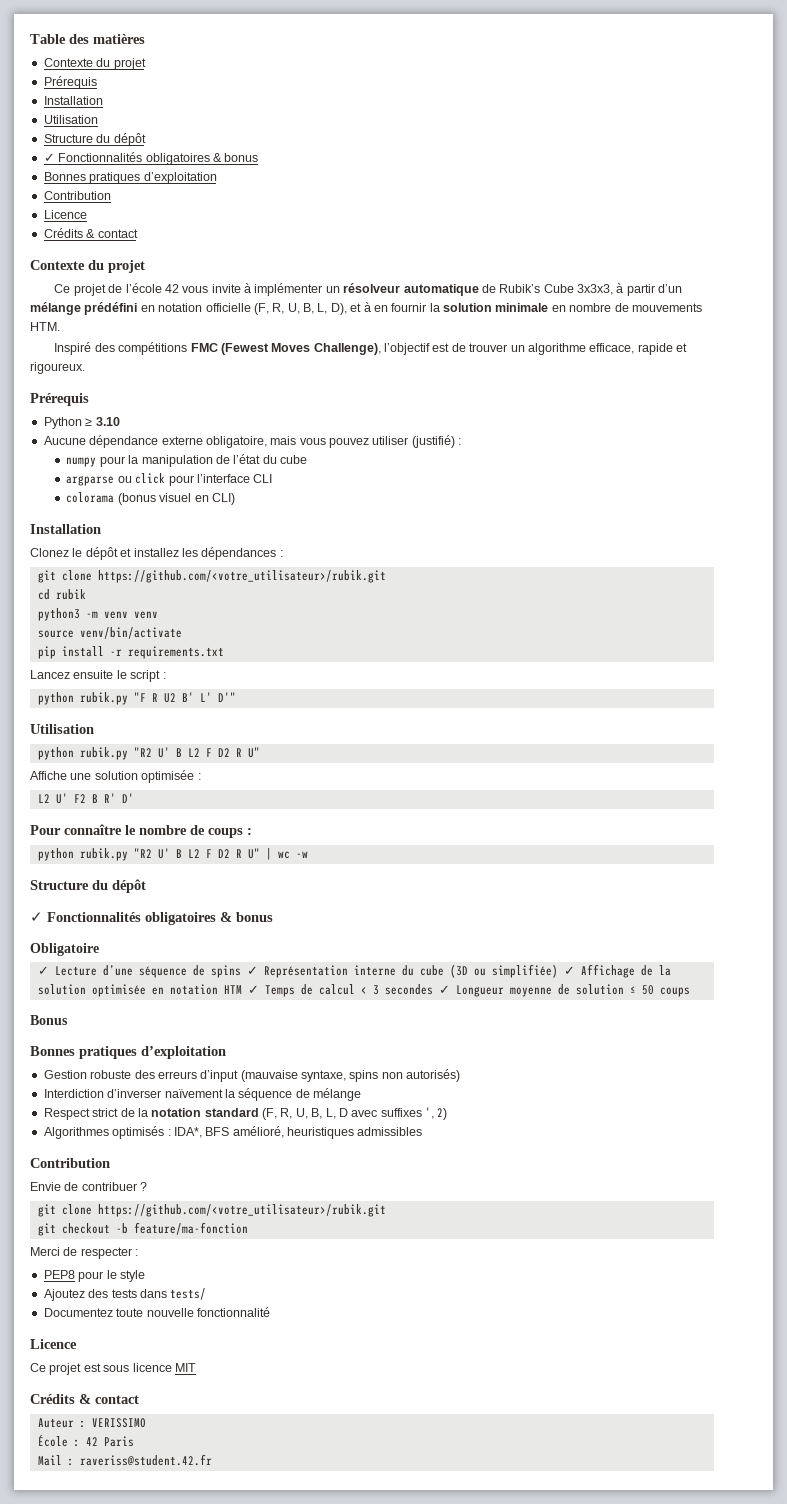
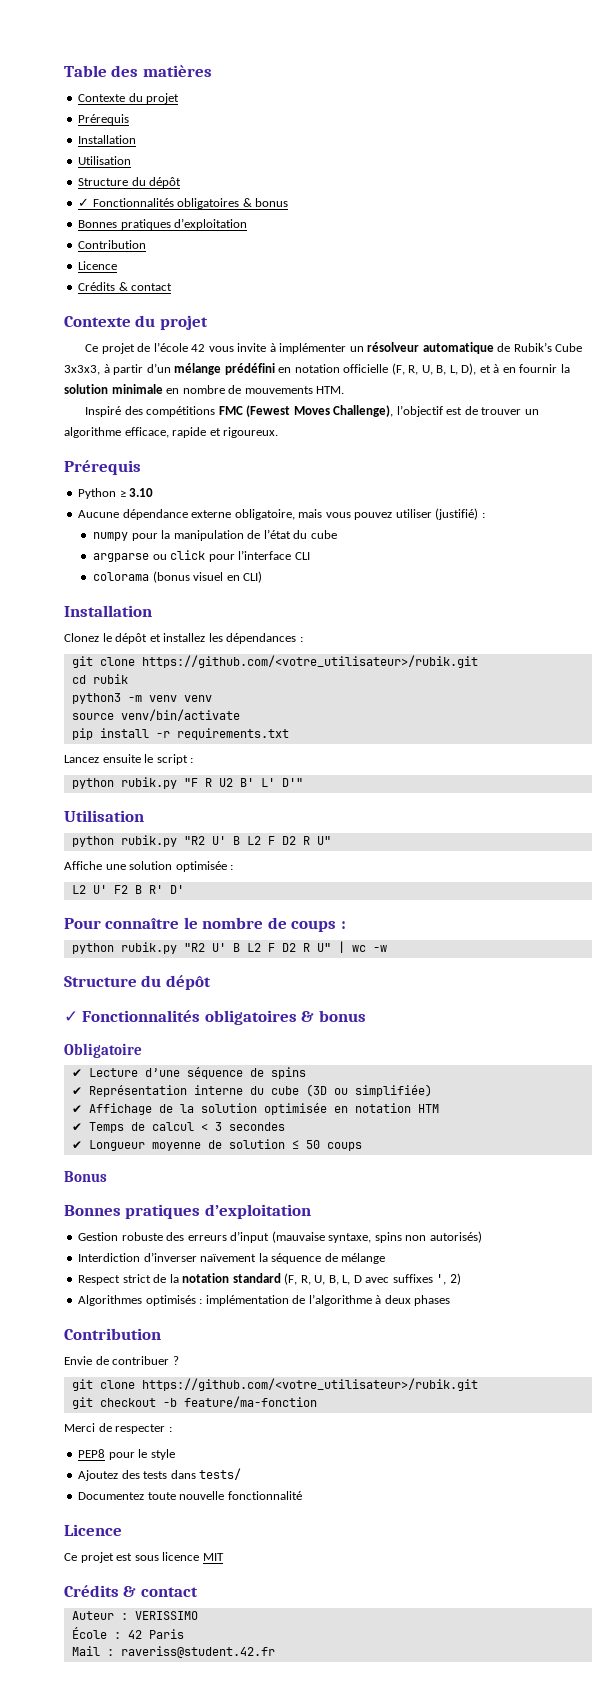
- ✓ Lecture d’une séquence de spins ✓ Représentation interne du cube (3D ou simplifiée) ✓ Affichage de la solution optimisée en notation HTM ✓ Temps de calcul < 3 secondes ✓ Longueur moyenne de solution ≤ 50 coups
+ ✔ Lecture d’une séquence de spins
+ ✔ Représentation interne du cube (3D ou simplifiée)
+ ✔ Affichage de la solution optimisée en notation HTM
+ ✔ Temps de calcul < 3 secondes
+ ✔ Longueur moyenne de solution ≤ 50 coups
- Algorithmes optimisés : IDA*, BFS amélioré, heuristiques admissibles
+ Algorithmes optimisés : implémentation de l’algorithme à deux phases

